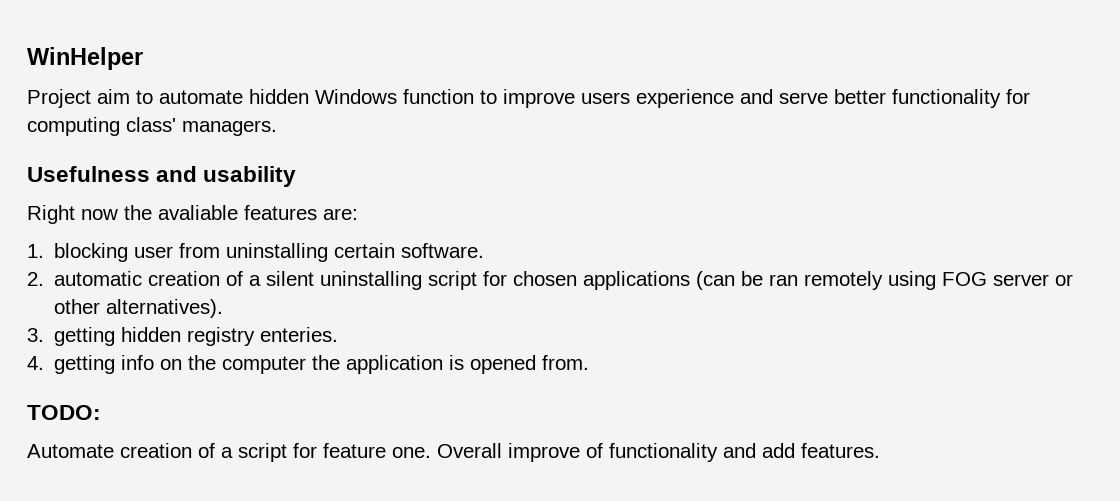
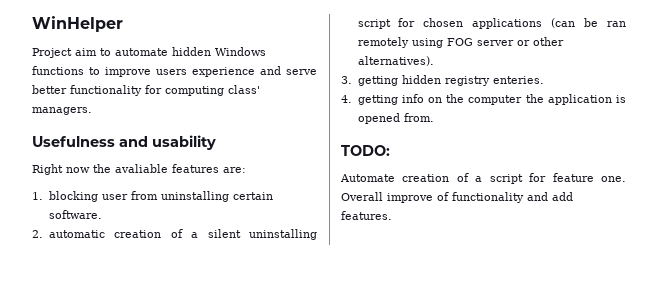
- Project aim to automate hidden Windows function to improve users experience and serve better functionality for computing class' managers.
+ Project aim to automate hidden Windows functions to improve users experience and serve better functionality for computing class' managers.

